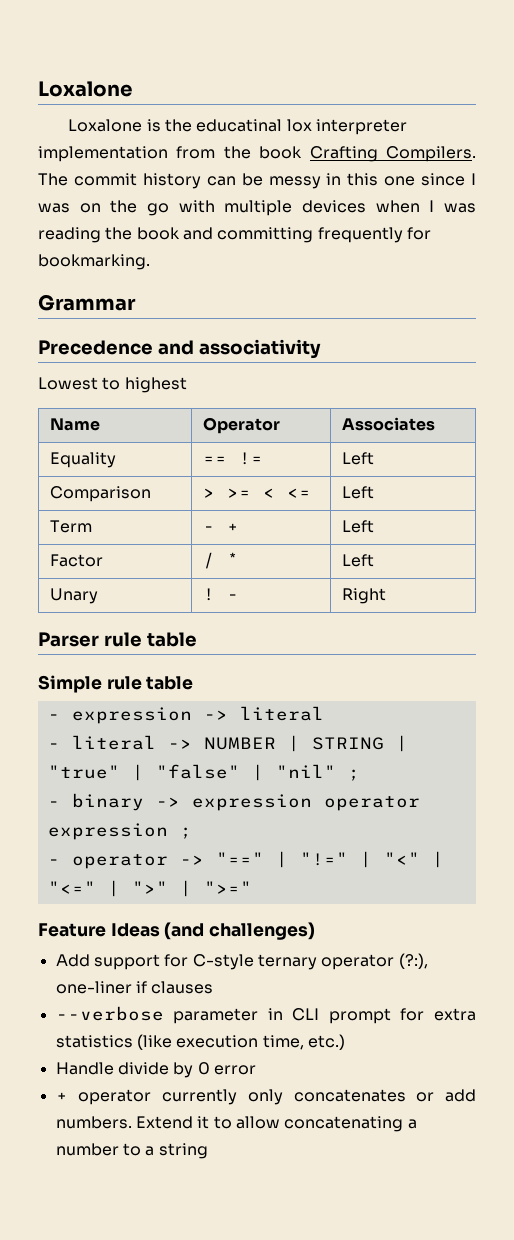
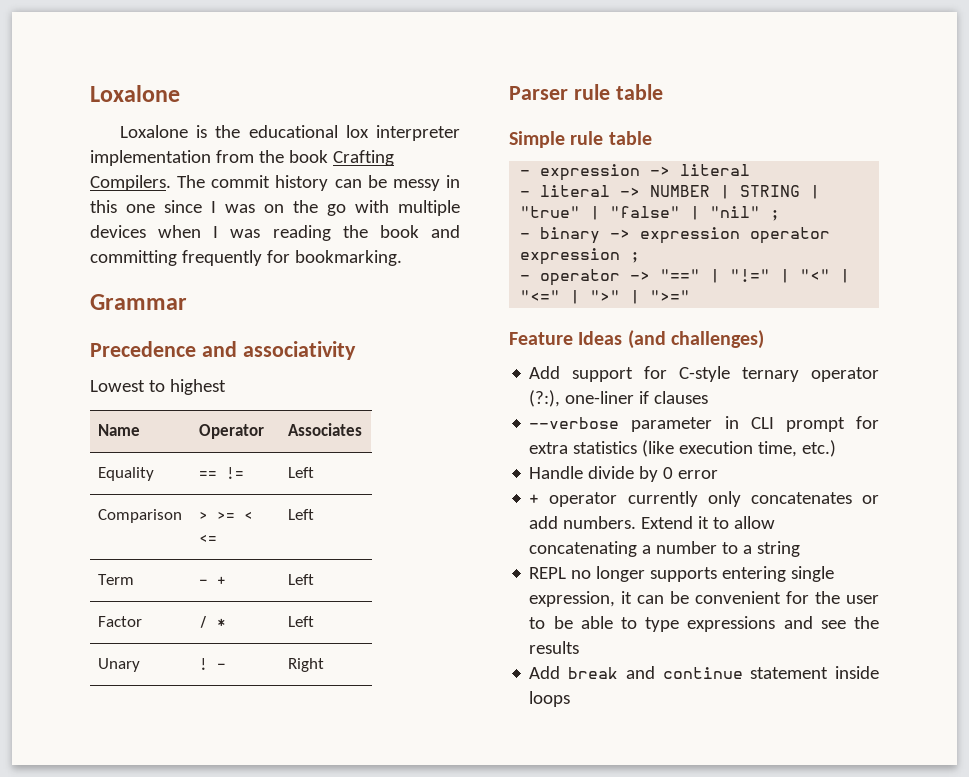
- Loxalone is the educatinal lox interpreter implementation from the book Crafting Compilers.
+ Loxalone is the educational lox interpreter implementation from the book Crafting Compilers.
+ REPL no longer supports entering single expression, it can be convenient for the user to be able to type expressions and see the results
+ Add break and continue statement inside loops

